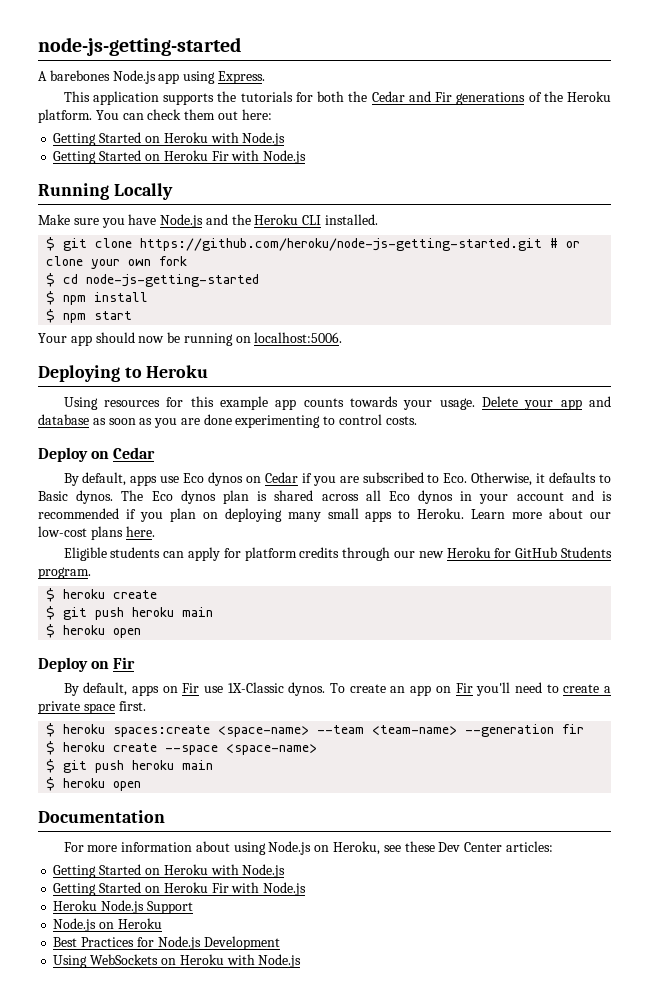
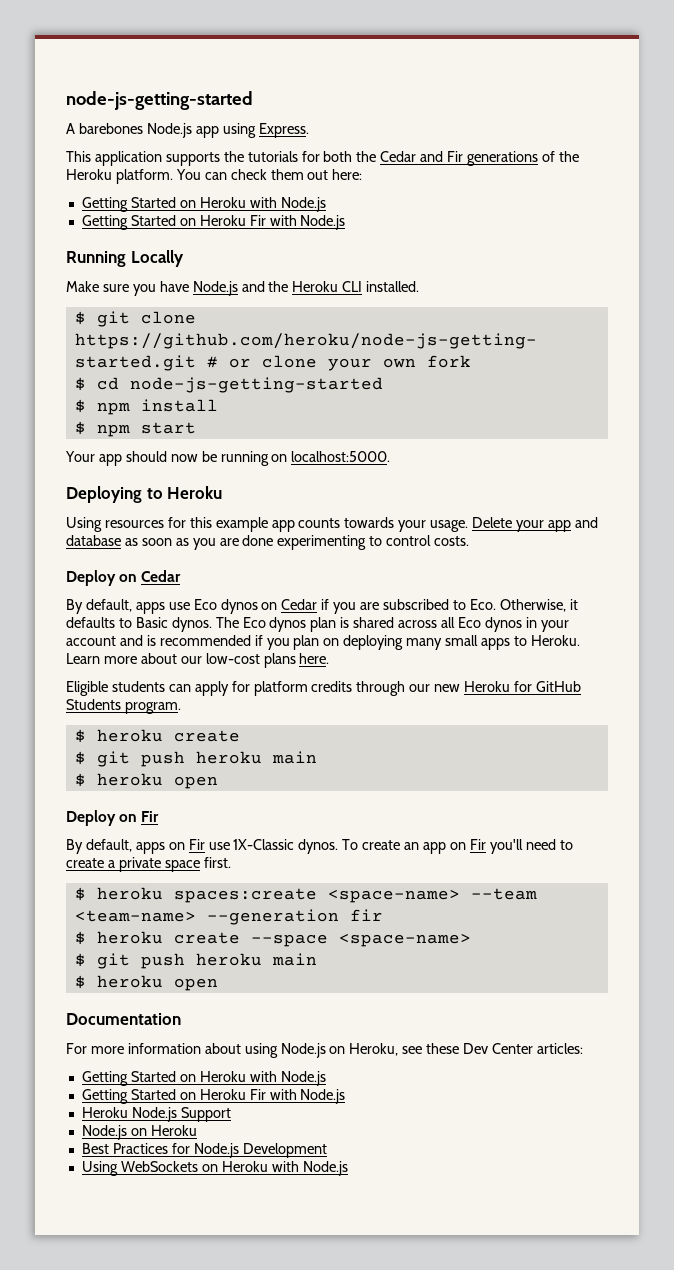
- Your app should now be running on localhost:5006.
+ Your app should now be running on localhost:5000.

